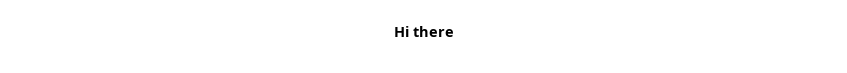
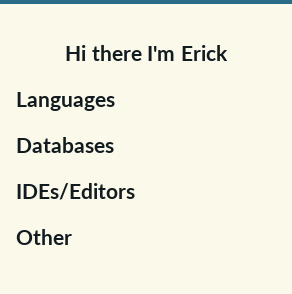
- Hi there
+ Hi there I'm Erick
+ Languages
+ Databases
+ IDEs/Editors
+ Other

